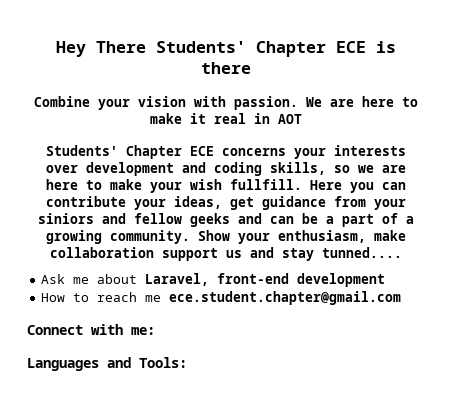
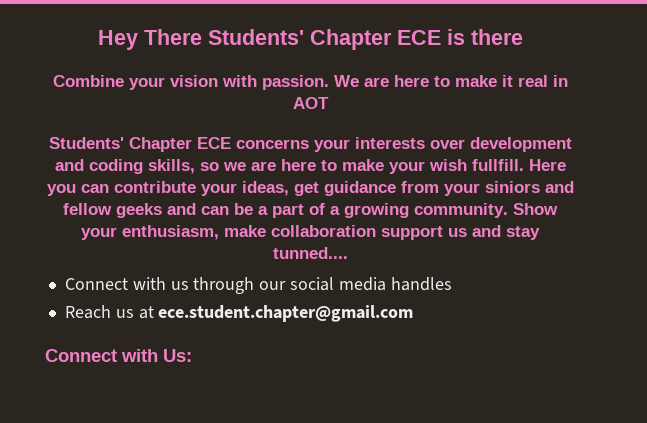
- Ask me about Laravel, front-end development
- How to reach me ece.student.chapter@gmail.com
+ Connect with us through our social media handles
+ Reach us at ece.student.chapter@gmail.com
- Connect with me:
- Languages and Tools:
+ Connect with Us:

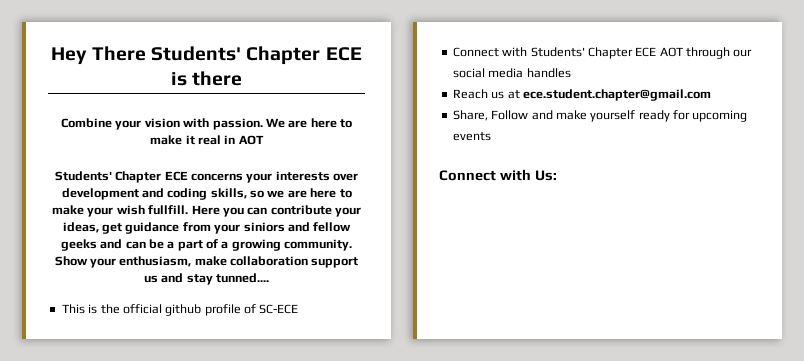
- Connect with us through our social media handles
+ This is the official github profile of SC-ECE
+ Connect with Students' Chapter ECE AOT through our social media handles
+ Share, Follow and make yourself ready for upcoming events

